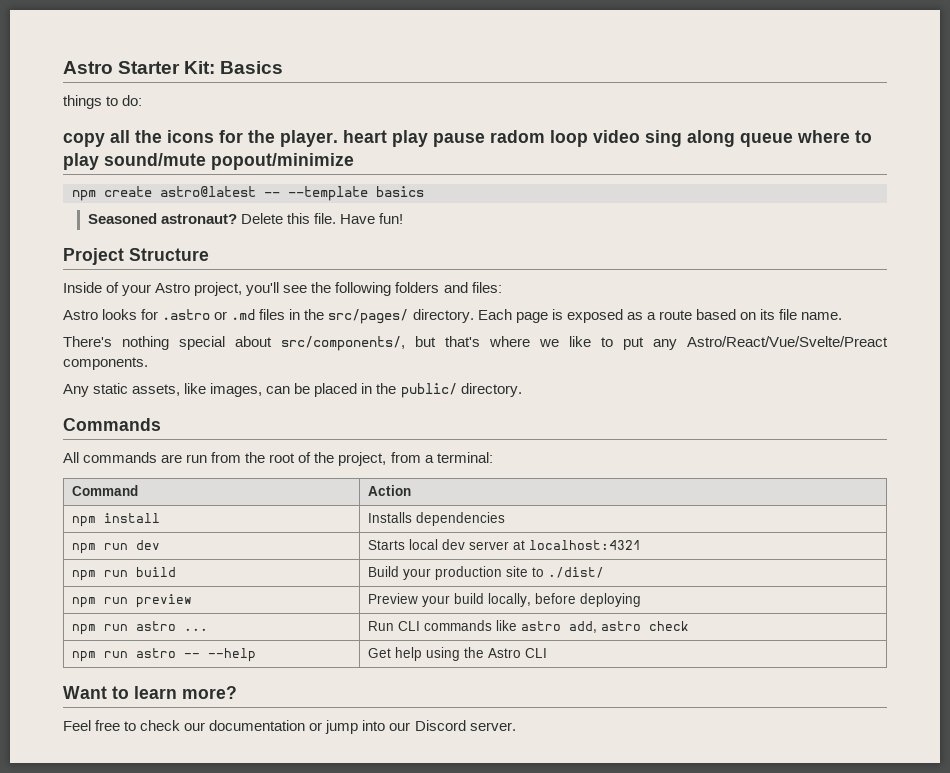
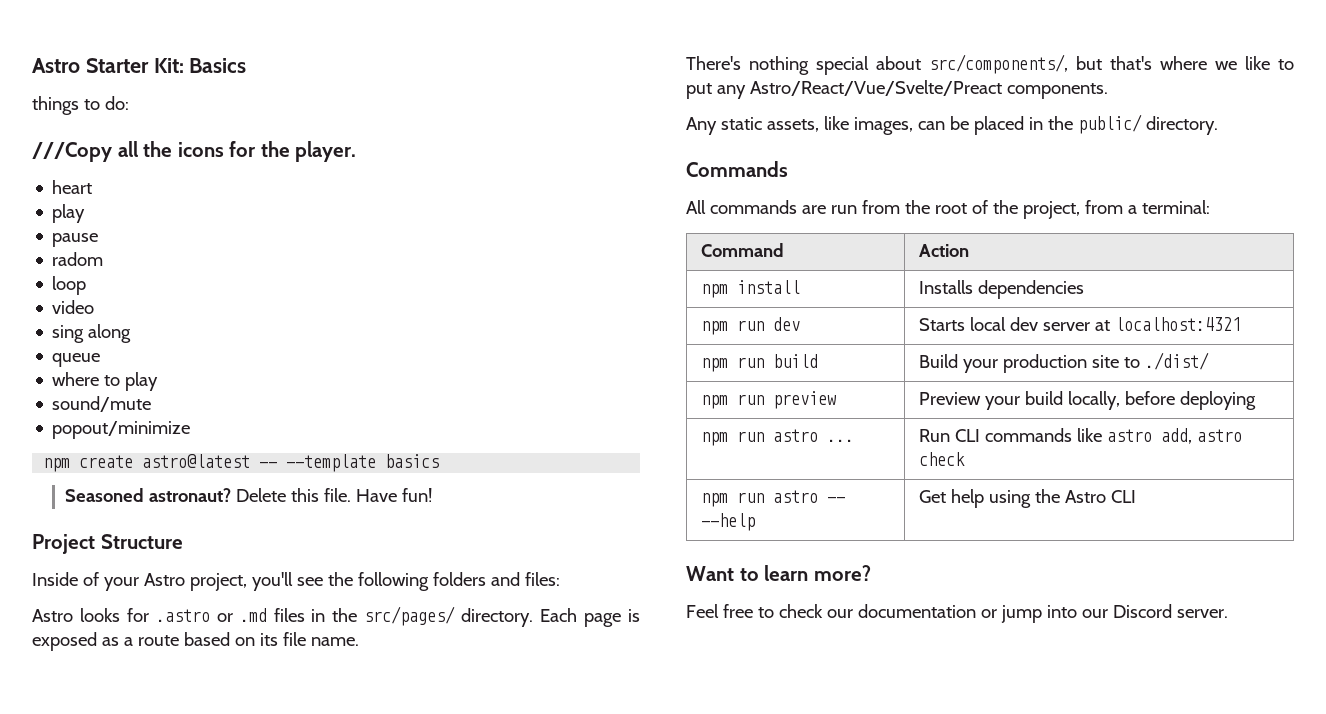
- copy all the icons for the player. heart play pause radom loop video sing along queue where to play sound/mute popout/minimize
+ ///Copy all the icons for the player.
+ heart
+ play
+ pause
+ radom
+ loop
+ video
+ sing along
+ queue
+ where to play
+ sound/mute
+ popout/minimize

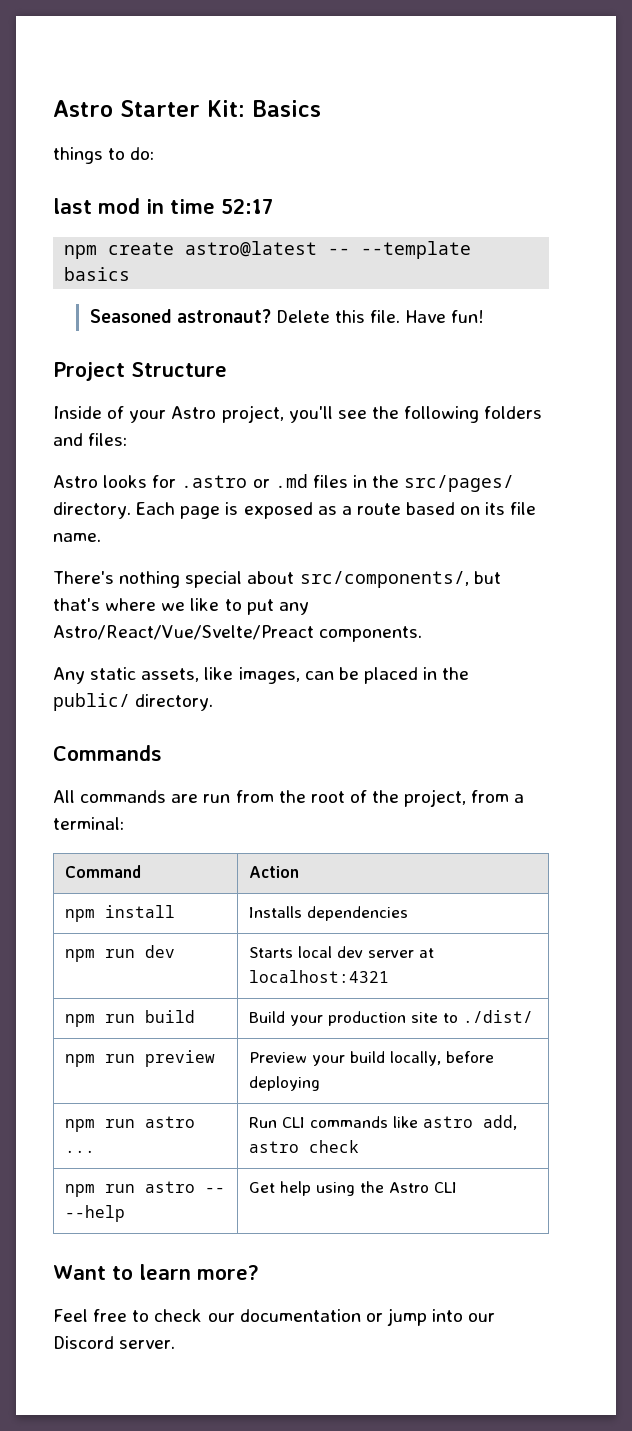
- ///Copy all the icons for the player.
- heart
- play
- pause
- radom
- loop
- video
- sing along
- queue
- where to play
- sound/mute
- popout/minimize
+ last mod in time 52:17

